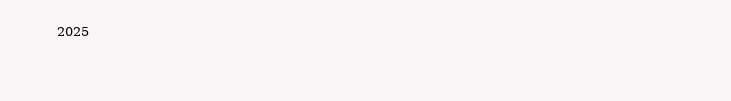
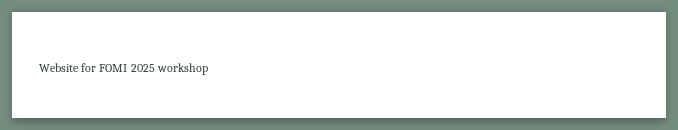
- 2025
+ Website for FOMI 2025 workshop

